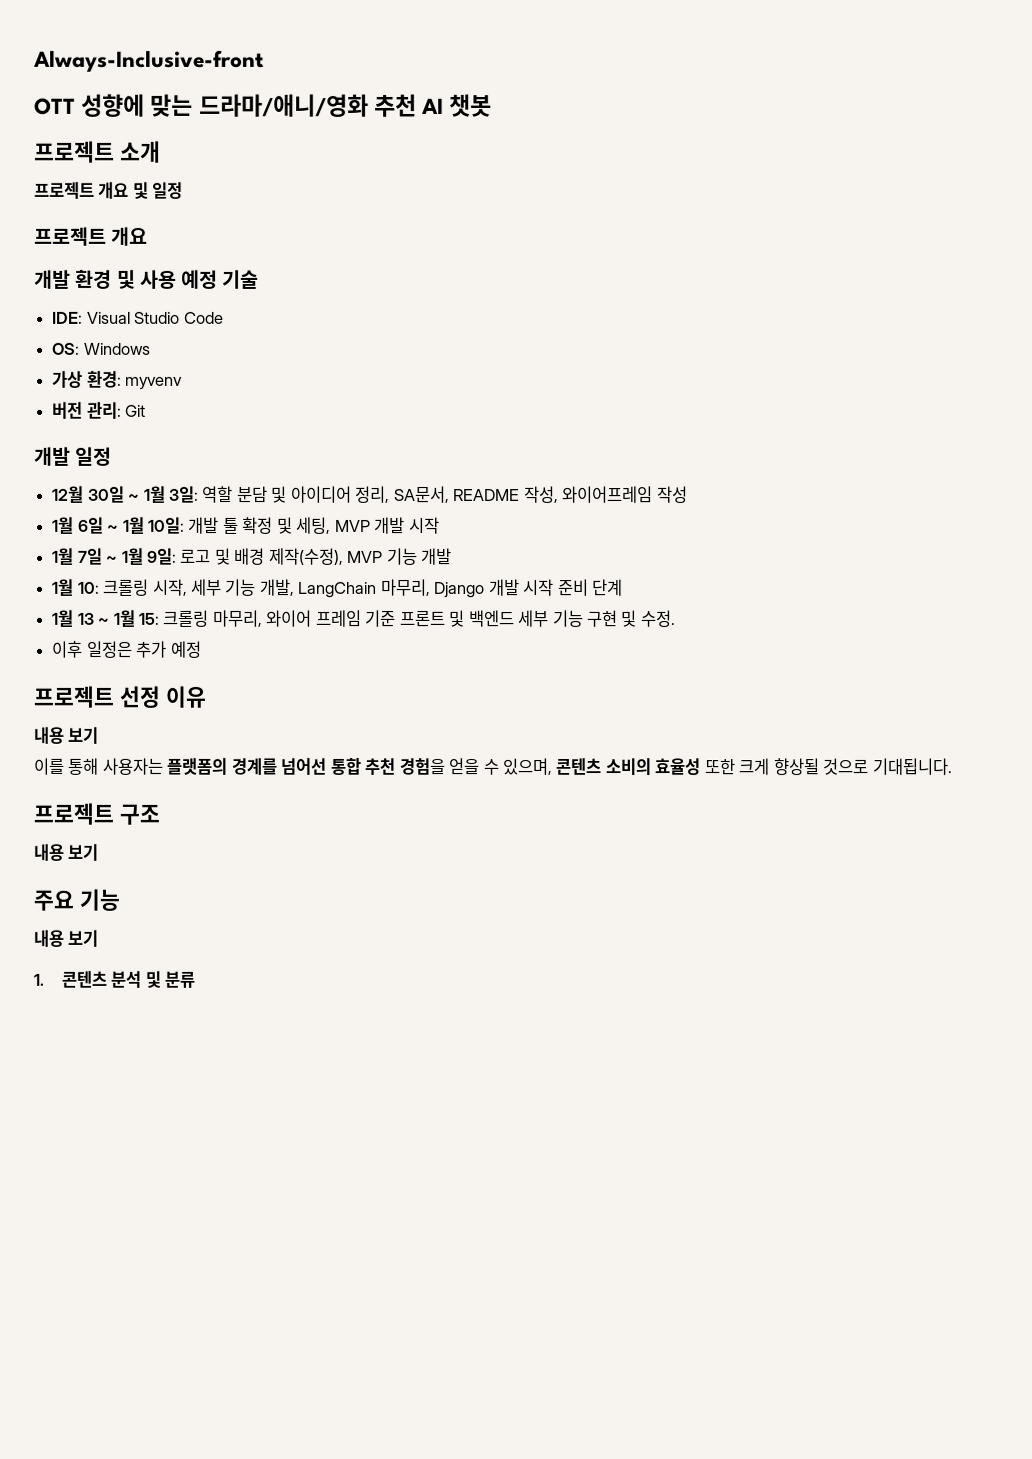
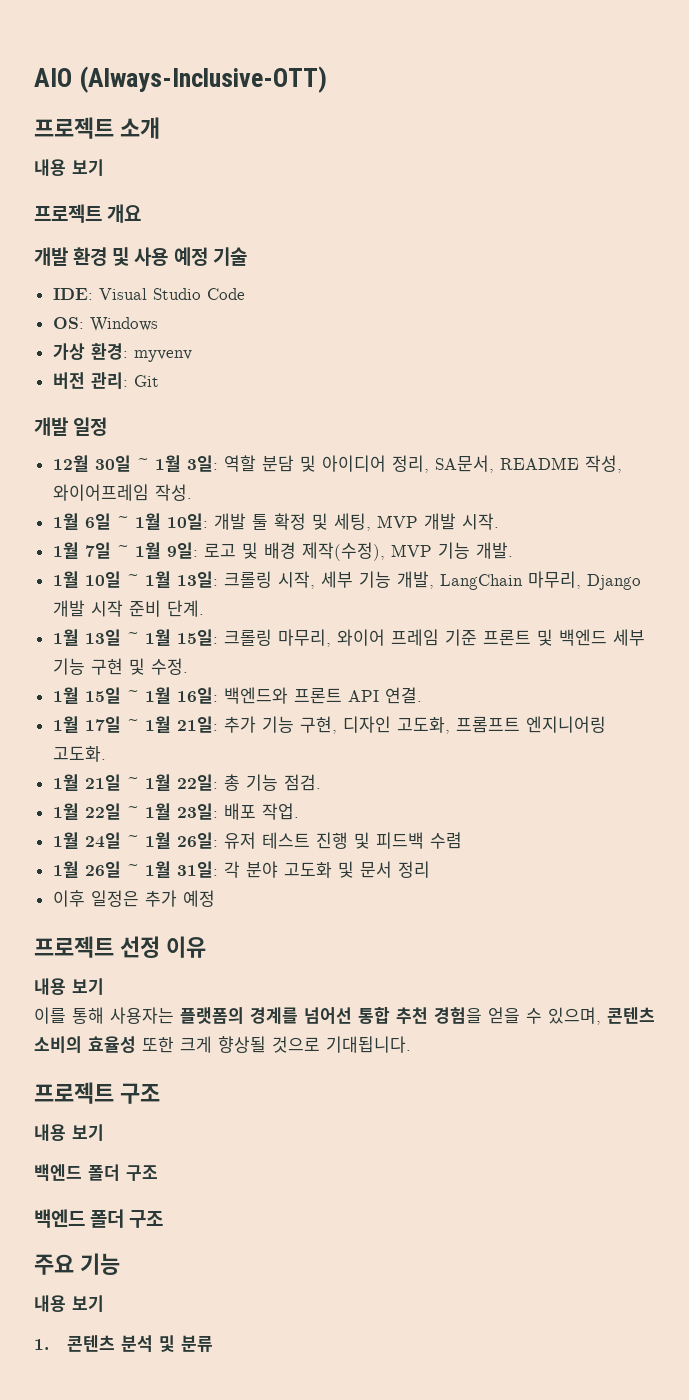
- Always-Inclusive-front
- OTT 성향에 맞는 드라마/애니/영화 추천 AI 챗봇
+ AIO (Always-Inclusive-OTT)
  프로젝트 소개
- 프로젝트 개요 및 일정
+ 내용 보기
- 12월 30일 ~ 1월 3일: 역할 분담 및 아이디어 정리, SA문서, README 작성, 와이어프레임 작성
+ 12월 30일 ~ 1월 3일: 역할 분담 및 아이디어 정리, SA문서, README 작성, 와이어프레임 작성.
- 1월 6일 ~ 1월 10일: 개발 툴 확정 및 세팅, MVP 개발 시작
+ 1월 6일 ~ 1월 10일: 개발 툴 확정 및 세팅, MVP 개발 시작.
- 1월 7일 ~ 1월 9일: 로고 및 배경 제작(수정), MVP 기능 개발
- 1월 10: 크롤링 시작, 세부 기능 개발, LangChain 마무리, Django 개발 시작 준비 단계
- 1월 13 ~ 1월 15: 크롤링 마무리, 와이어 프레임 기준 프론트 및 백엔드 세부 기능 구현 및 수정.
+ 1월 7일 ~ 1월 9일: 로고 및 배경 제작(수정), MVP 기능 개발.
+ 1월 10일 ~ 1월 13일: 크롤링 시작, 세부 기능 개발, LangChain 마무리, Django 개발 시작 준비 단계.
+ 1월 13일 ~ 1월 15일: 크롤링 마무리, 와이어 프레임 기준 프론트 및 백엔드 세부 기능 구현 및 수정.
+ 1월 15일 ~ 1월 16일: 백엔드와 프론트 API 연결.
+ 1월 17일 ~ 1월 21일: 추가 기능 구현, 디자인 고도화, 프롬프트 엔지니어링 고도화.
+ 1월 21일 ~ 1월 22일: 총 기능 점검.
+ 1월 22일 ~ 1월 23일: 배포 작업.
+ 1월 24일 ~ 1월 26일: 유저 테스트 진행 및 피드백 수렴
+ 1월 26일 ~ 1월 31일: 각 분야 고도화 및 문서 정리
  프로젝트 구조
  내용 보기
+ 백엔드 폴더 구조
+ 백엔드 폴더 구조

